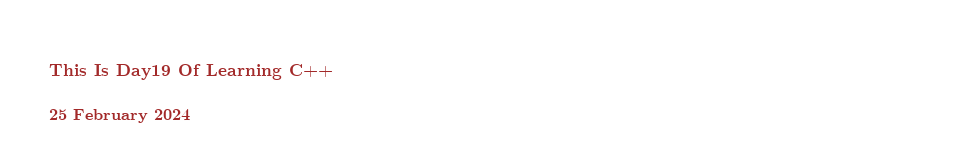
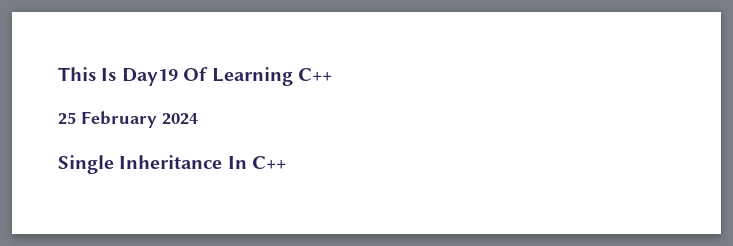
+ Single Inheritance In C++

